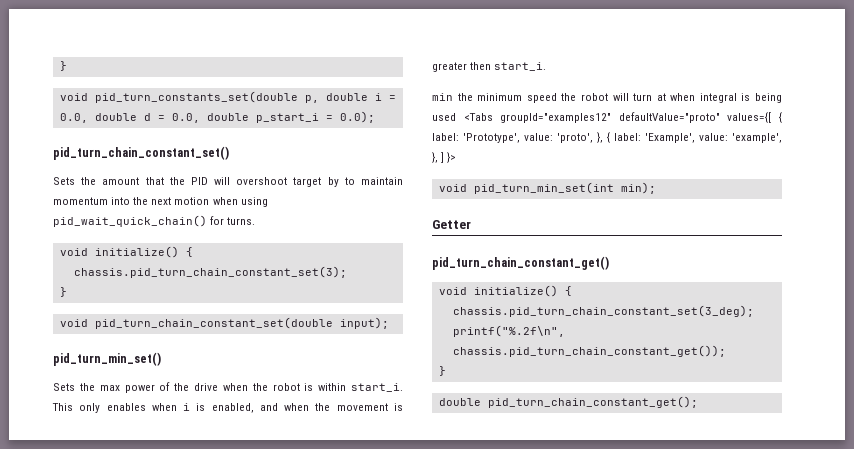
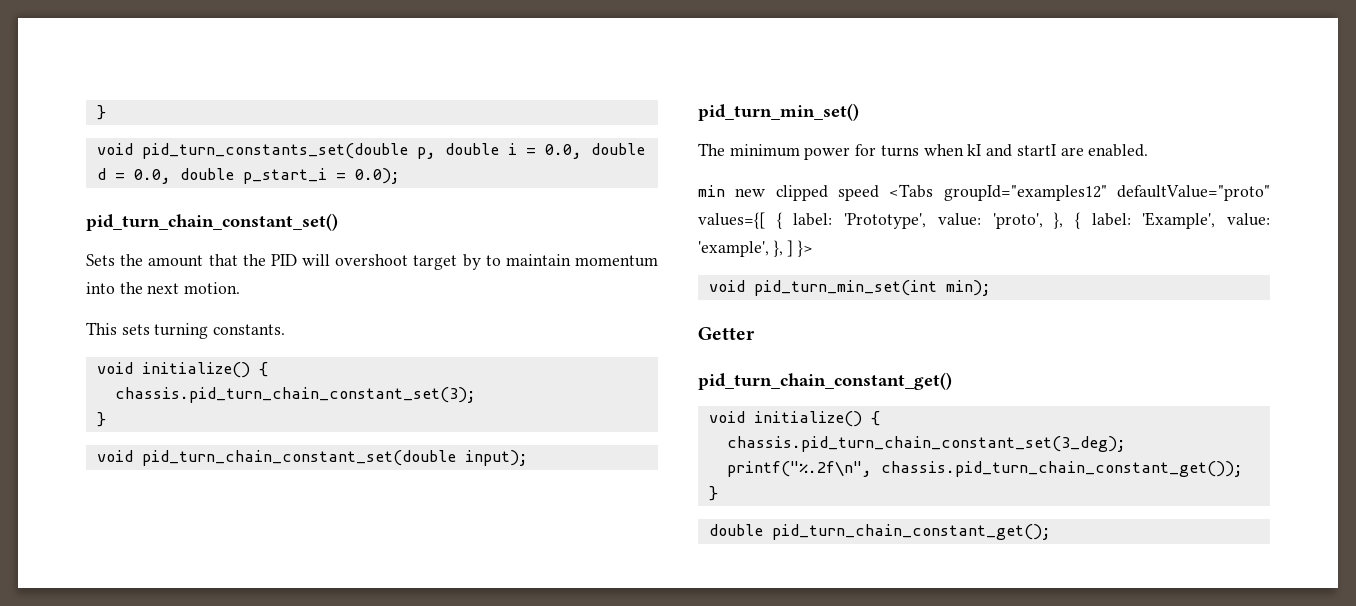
- Sets the amount that the PID will overshoot target by to maintain momentum into the next motion when using pid_wait_quick_chain() for turns.
+ Sets the amount that the PID will overshoot target by to maintain momentum into the next motion.
+ This sets turning constants.
- Sets the max power of the drive when the robot is within start_i. This only enables when i is enabled, and when the movement is greater then start_i.
- min the minimum speed the robot will turn at when integral is being used <Tabs groupId="examples12" defaultValue="proto" values={[ { label: 'Prototype', value: 'proto', }, { label: 'Example', value: 'example', }, ] }>
+ The minimum power for turns when kI and startI are enabled.
+ min new clipped speed <Tabs groupId="examples12" defaultValue="proto" values={[ { label: 'Prototype', value: 'proto', }, { label: 'Example', value: 'example', }, ] }>

